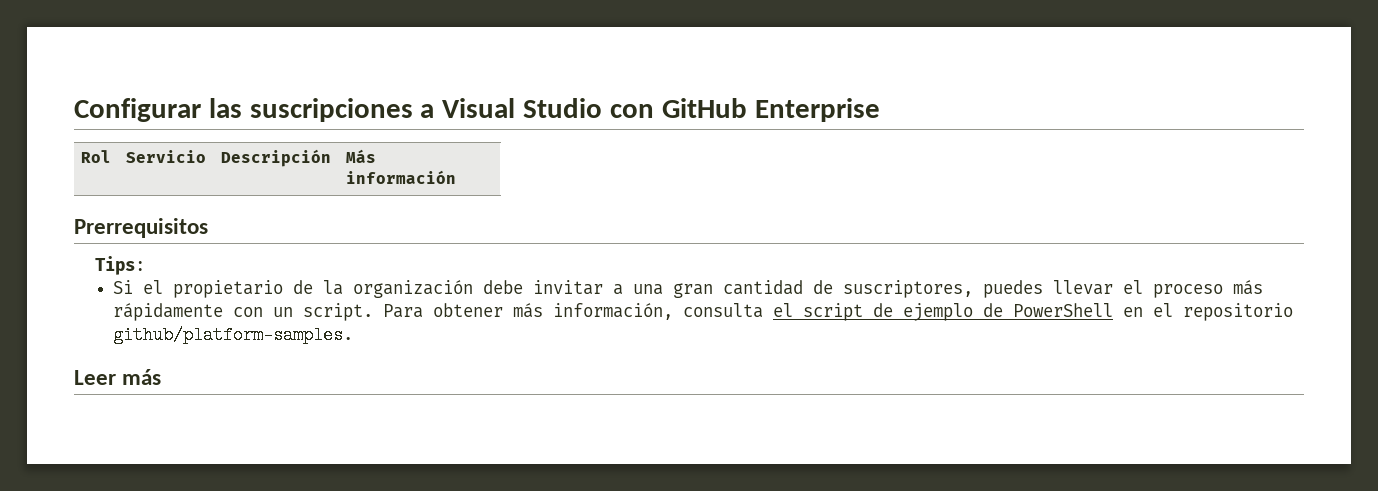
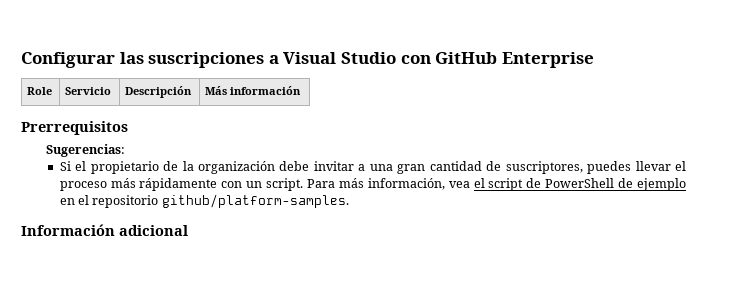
- Rol | Servicio | Descripción | Más información
+ Role | Servicio | Descripción | Más información
- Tips:
+ Sugerencias:
- Para obtener más información, consulta el script de ejemplo de PowerShell en el repositorio github/platform-samples.
+ Para más información, vea el script de PowerShell de ejemplo en el repositorio github/platform-samples.
- Leer más
+ Información adicional

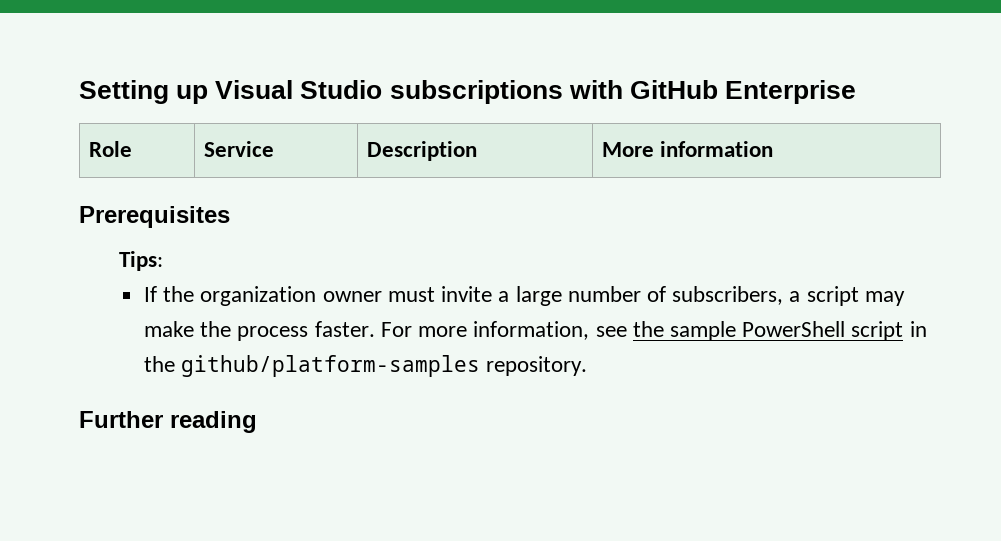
- Configurar las suscripciones a Visual Studio con GitHub Enterprise
- Role | Servicio | Descripción | Más información
- Prerrequisitos
- Sugerencias:
- Si el propietario de la organización debe invitar a una gran cantidad de suscriptores, puedes llevar el proceso más rápidamente con un script. Para más información, vea el script de PowerShell de ejemplo en el repositorio github/platform-samples.
- Información adicional
+ Setting up Visual Studio subscriptions with GitHub Enterprise
+ Role | Service | Description | More information
+ Prerequisites
+ Tips:
+ If the organization owner must invite a large number of subscribers, a script may make the process faster. For more information, see the sample PowerShell script in the github/platform-samples repository.
+ Further reading

